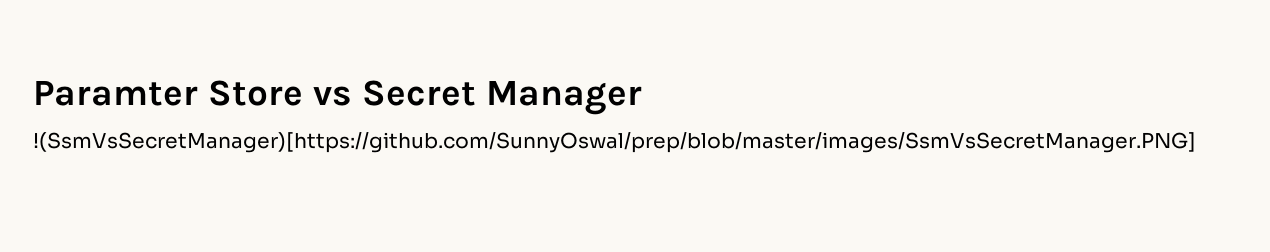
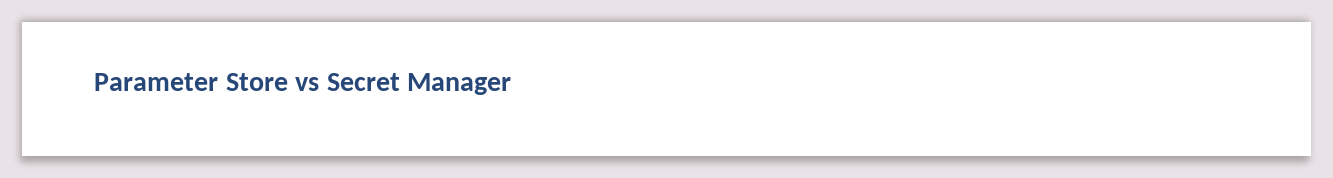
- Paramter Store vs Secret Manager
+ Parameter Store vs Secret Manager
- !(SsmVsSecretManager)[https://github.com/SunnyOswal/prep/blob/master/images/SsmVsSecretManager.PNG]

